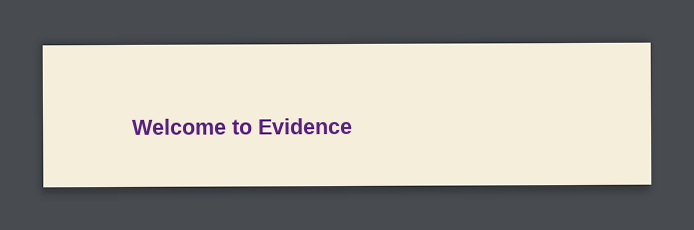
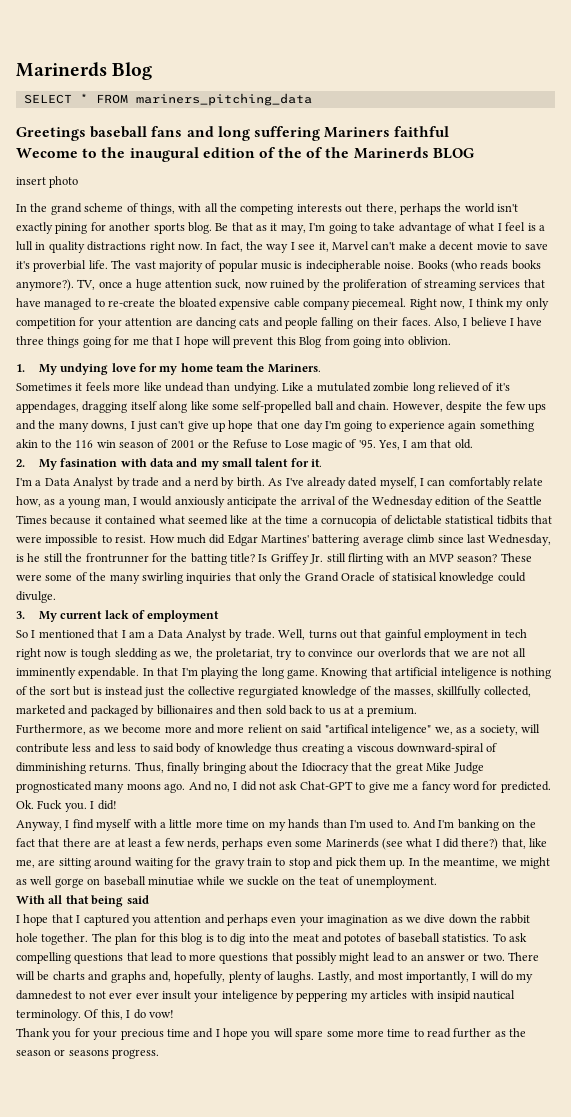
- Welcome to Evidence
+ Marinerds Blog
+ SELECT * FROM mariners_pitching_data
+ Greetings baseball fans and long suffering Mariners faithful
+ Wecome to the inaugural edition of the of the Marinerds BLOG
+ insert photo
+ In the grand scheme of things, with all the competing interests out there, perhaps the world isn't exactly pining for another sports blog. Be that as it may, I'm going to take advantage of what I feel is a lull in quality distractions right now. In fact, the way I see it, Marvel can't make a decent movie to save it's proverbial life. The vast majority of popular music is indecipherable noise. Books (who reads books anymore?). TV, once a huge attention suck, now ruined by the proliferation of streaming services that have managed to re-create the bloated expensive cable company piecemeal. Right now, I think my only competition for your attention are dancing cats and people falling on their faces. Also, I believe I have three things going for me that I hope will prevent this Blog from going into oblivion.
+ 1. My undying love for my home team the Mariners.
+ Sometimes it feels more like undead than undying. Like a mutulated zombie long relieved of it's appendages, dragging itself along like some self-propelled ball and chain. However, despite the few ups and the many downs, I just can't give up hope that one day I'm going to experience again something akin to the 116 win season of 2001 or the Refuse to Lose magic of '95. Yes, I am that old.
+ 2. My fasination with data and my small talent for it.
+ I'm a Data Analyst by trade and a nerd by birth. As I've already dated myself, I can comfortably relate how, as a young man, I would anxiously anticipate the arrival of the Wednesday edition of the Seattle Times because it contained what seemed like at the time a cornucopia of delictable statistical tidbits that were impossible to resist. How much did Edgar Martines' battering average climb since last Wednesday, is he still the frontrunner for the batting title? Is Griffey Jr. still flirting with an MVP season? These were some of the many swirling inquiries that only the Grand Oracle of statisical knowledge could divulge.
+ 3. My current lack of employment
+ So I mentioned that I am a Data Analyst by trade. Well, turns out that gainful employment in tech right now is tough sledding as we, the proletariat, try to convince our overlords that we are not all imminently expendable. In that I'm playing the long game. Knowing that artificial inteligence is nothing of the sort but is instead just the collective regurgiated knowledge of the masses, skillfully collected, marketed and packaged by billionaires and then sold back to us at a premium.
+ Furthermore, as we become more and more relient on said "artifical inteligence" we, as a society, will contribute less and less to said body of knowledge thus creating a viscous downward-spiral of dimminishing returns. Thus, finally bringing about the Idiocracy that the great Mike Judge prognosticated many moons ago. And no, I did not ask Chat-GPT to give me a fancy word for predicted. Ok. Fuck you. I did!
+ Anyway, I find myself with a little more time on my hands than I'm used to. And I'm banking on the fact that there are at least a few nerds, perhaps even some Marinerds (see what I did there?) that, like me, are sitting around waiting for the gravy train to stop and pick them up. In the meantime, we might as well gorge on baseball minutiae while we suckle on the teat of unemployment.
+ With all that being said
+ I hope that I captured you attention and perhaps even your imagination as we dive down the rabbit hole together. The plan for this blog is to dig into the meat and pototes of baseball statistics. To ask compelling questions that lead to more questions that possibly might lead to an answer or two. There will be charts and graphs and, hopefully, plenty of laughs. Lastly, and most importantly, I will do my damnedest to not ever ever insult your inteligence by peppering my articles with insipid nautical terminology. Of this, I do vow!
+ Thank you for your precious time and I hope you will spare some more time to read further as the season or seasons progress.

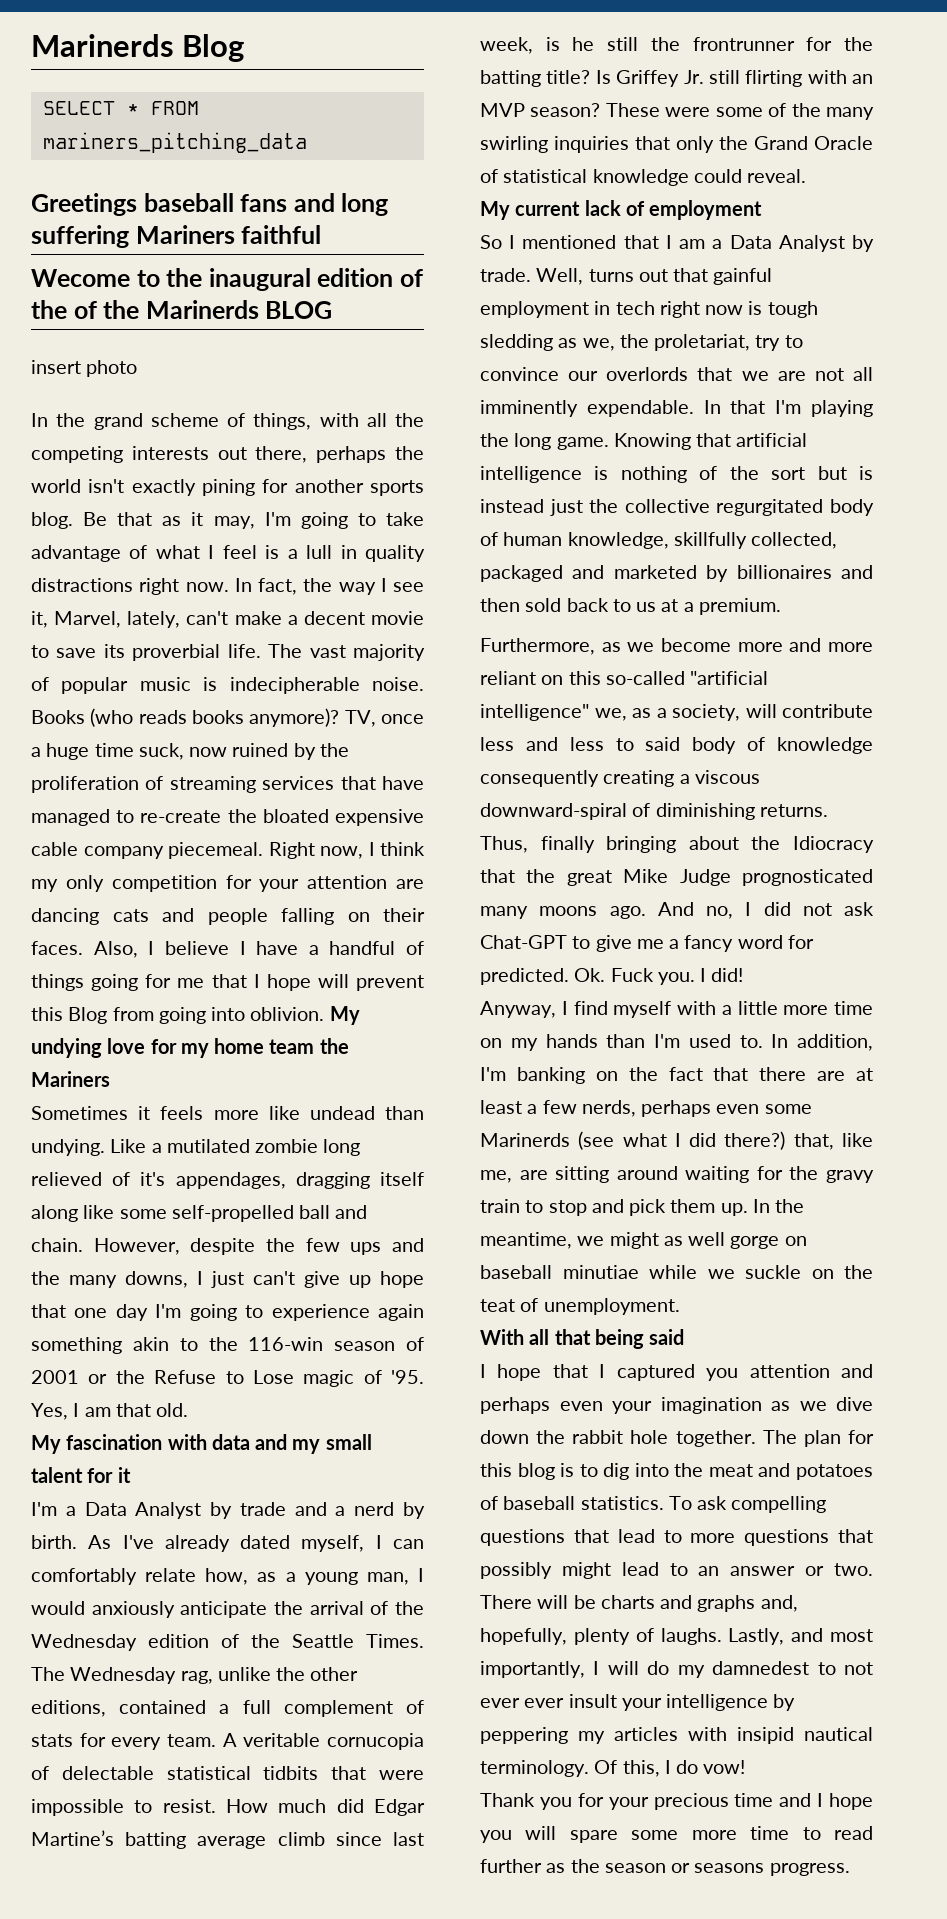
- In fact, the way I see it, Marvel can't make a decent movie to save it's proverbial life.
+ In fact, the way I see it, Marvel, lately, can't make a decent movie to save its proverbial life.
- Books (who reads books anymore?).
+ Books (who reads books anymore)?
- TV, once a huge attention suck, now ruined by the proliferation of streaming services that have managed to re-create the bloated expensive cable company piecemeal.
+ TV, once a huge time suck, now ruined by the proliferation of streaming services that have managed to re-create the bloated expensive cable company piecemeal.
- Also, I believe I have three things going for me that I hope will prevent this Blog from going into oblivion.
- 1. My undying love for my home team the Mariners.
+ Also, I believe I have a handful of things going for me that I hope will prevent this Blog from going into oblivion. My undying love for my home team the Mariners
- Like a mutulated zombie long relieved of it's appendages, dragging itself along like some self-propelled ball and chain.
+ Like a mutilated zombie long relieved of it's appendages, dragging itself along like some self-propelled ball and chain.
- However, despite the few ups and the many downs, I just can't give up hope that one day I'm going to experience again something akin to the 116 win season of 2001 or the Refuse to Lose magic of '95. Yes, I am that old.
+ However, despite the few ups and the many downs, I just can't give up hope that one day I'm going to experience again something akin to the 116-win season of 2001 or the Refuse to Lose magic of '95. Yes, I am that old.
- 2. My fasination with data and my small talent for it.
+ My fascination with data and my small talent for it
- As I've already dated myself, I can comfortably relate how, as a young man, I would anxiously anticipate the arrival of the Wednesday edition of the Seattle Times because it contained what seemed like at the time a cornucopia of delictable statistical tidbits that were impossible to resist.
+ As I've already dated myself, I can comfortably relate how, as a young man, I would anxiously anticipate the arrival of the Wednesday edition of the Seattle Times. The Wednesday rag, unlike the other editions, contained a full complement of stats for every team. A veritable cornucopia of delectable statistical tidbits that were impossible to resist.
- How much did Edgar Martines' battering average climb since last Wednesday, is he still the frontrunner for the batting title?
+ How much did Edgar Martine’s batting average climb since last week, is he still the frontrunner for the batting title?
- These were some of the many swirling inquiries that only the Grand Oracle of statisical knowledge could divulge.
- 3. My current lack of employment
+ These were some of the many swirling inquiries that only the Grand Oracle of statistical knowledge could reveal.
+ My current lack of employment
- Knowing that artificial inteligence is nothing of the sort but is instead just the collective regurgiated knowledge of the masses, skillfully collected, marketed and packaged by billionaires and then sold back to us at a premium.
+ Knowing that artificial intelligence is nothing of the sort but is instead just the collective regurgitated body of human knowledge, skillfully collected, packaged and marketed by billionaires and then sold back to us at a premium.
- Furthermore, as we become more and more relient on said "artifical inteligence" we, as a society, will contribute less and less to said body of knowledge thus creating a viscous downward-spiral of dimminishing returns.
+ Furthermore, as we become more and more reliant on this so-called "artificial intelligence" we, as a society, will contribute less and less to said body of knowledge consequently creating a viscous downward-spiral of diminishing returns.
- And I'm banking on the fact that there are at least a few nerds, perhaps even some Marinerds (see what I did there?) that, like me, are sitting around waiting for the gravy train to stop and pick them up.
+ In addition, I'm banking on the fact that there are at least a few nerds, perhaps even some Marinerds (see what I did there?) that, like me, are sitting around waiting for the gravy train to stop and pick them up.
- The plan for this blog is to dig into the meat and pototes of baseball statistics.
+ The plan for this blog is to dig into the meat and potatoes of baseball statistics.
- Lastly, and most importantly, I will do my damnedest to not ever ever insult your inteligence by peppering my articles with insipid nautical terminology.
+ Lastly, and most importantly, I will do my damnedest to not ever ever insult your intelligence by peppering my articles with insipid nautical terminology.

